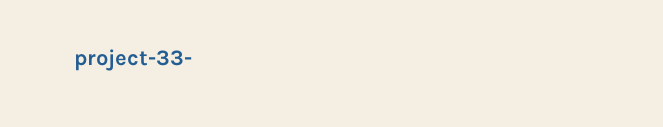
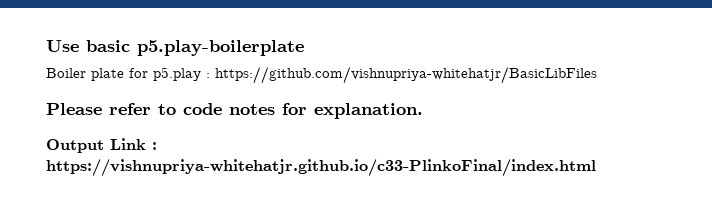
- project-33-
+ Use basic p5.play-boilerplate
+ Boiler plate for p5.play : https://github.com/vishnupriya-whitehatjr/BasicLibFiles
+ Please refer to code notes for explanation.
+ Output Link : https://vishnupriya-whitehatjr.github.io/c33-PlinkoFinal/index.html

